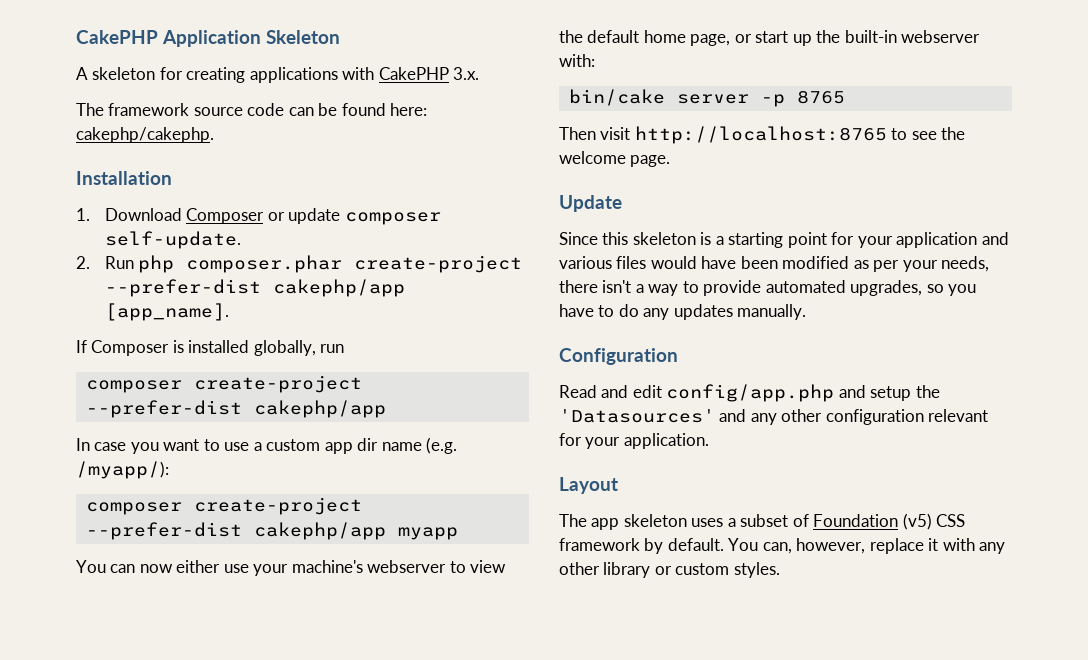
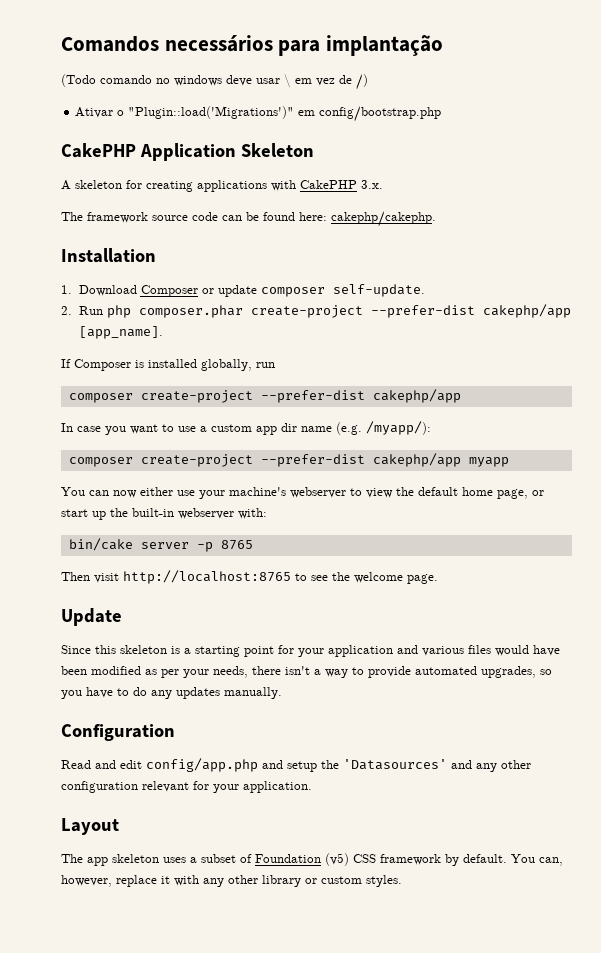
+ Comandos necessários para implantação
+ (Todo comando no windows deve usar \ em vez de /)
+ Ativar o "Plugin::load('Migrations')" em config/bootstrap.php

